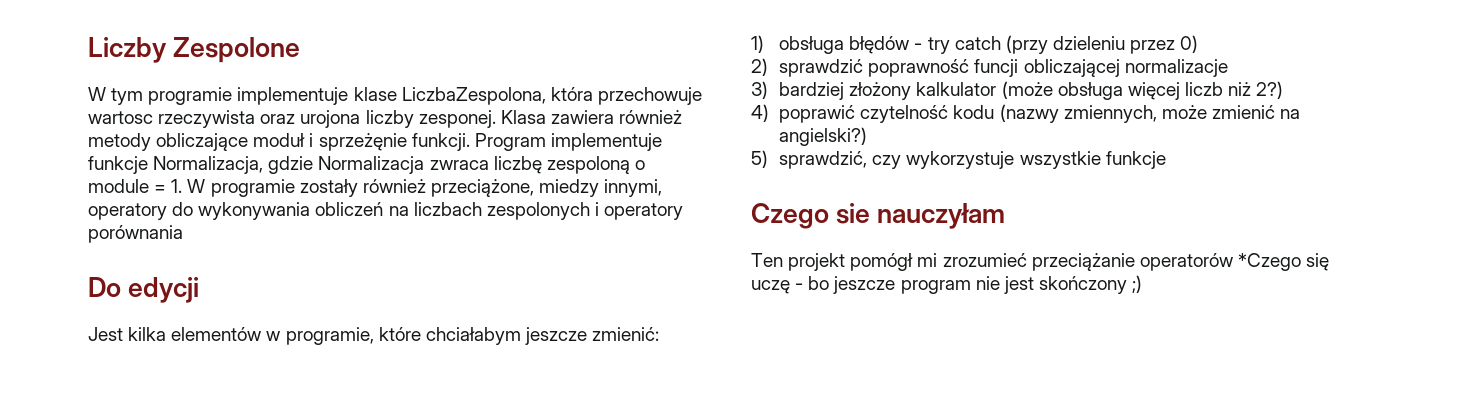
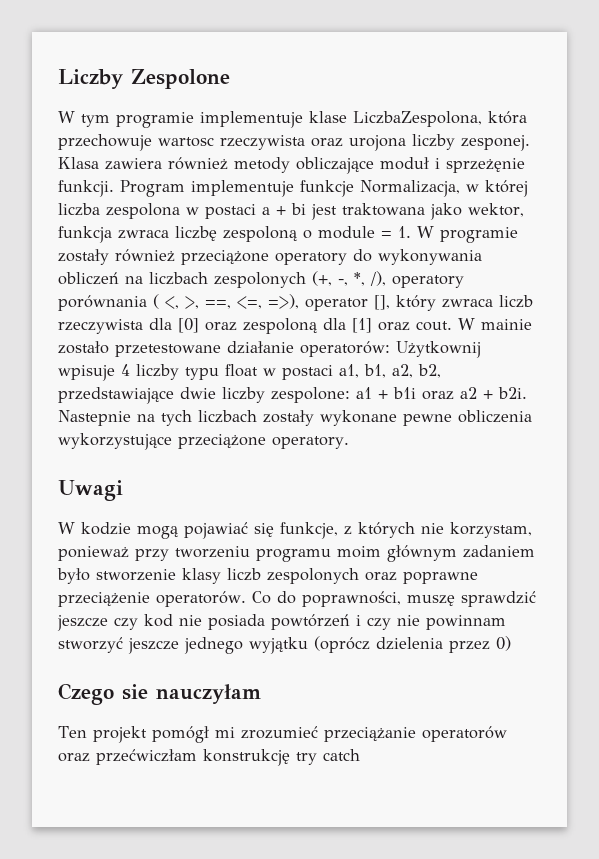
- Program implementuje funkcje Normalizacja, gdzie Normalizacja zwraca liczbę zespoloną o module = 1. W programie zostały również przeciążone, miedzy innymi, operatory do wykonywania obliczeń na liczbach zespolonych i operatory porównania
- Do edycji
- Jest kilka elementów w programie, które chciałabym jeszcze zmienić:
- 1) obsługa błędów - try catch (przy dzieleniu przez 0)
- 2) sprawdzić poprawność funcji obliczającej normalizacje
- 3) bardziej złożony kalkulator (może obsługa więcej liczb niż 2?)
- 4) poprawić czytelność kodu (nazwy zmiennych, może zmienić na angielski?)
- 5) sprawdzić, czy wykorzystuje wszystkie funkcje
+ Program implementuje funkcje Normalizacja, w której liczba zespolona w postaci a + bi jest traktowana jako wektor, funkcja zwraca liczbę zespoloną o module = 1. W programie zostały również przeciążone operatory do wykonywania obliczeń na liczbach zespolonych (+, -, *, /), operatory porównania ( <, >, ==, <=, =>), operator [], który zwraca liczb rzeczywista dla [0] oraz zespoloną dla [1] oraz cout. W mainie zostało przetestowane działanie operatorów: Użytkownij wpisuje 4 liczby typu float w postaci a1, b1, a2, b2, przedstawiające dwie liczby zespolone: a1 + b1i oraz a2 + b2i. Nastepnie na tych liczbach zostały wykonane pewne obliczenia wykorzystujące przeciążone operatory.
+ Uwagi
+ W kodzie mogą pojawiać się funkcje, z których nie korzystam, ponieważ przy tworzeniu programu moim głównym zadaniem było stworzenie klasy liczb zespolonych oraz poprawne przeciążenie operatorów. Co do poprawności, muszę sprawdzić jeszcze czy kod nie posiada powtórzeń i czy nie powinnam stworzyć jeszcze jednego wyjątku (oprócz dzielenia przez 0)
- Ten projekt pomógł mi zrozumieć przeciążanie operatorów *Czego się uczę - bo jeszcze program nie jest skończony ;)
+ Ten projekt pomógł mi zrozumieć przeciążanie operatorów oraz przećwiczłam konstrukcję try catch

